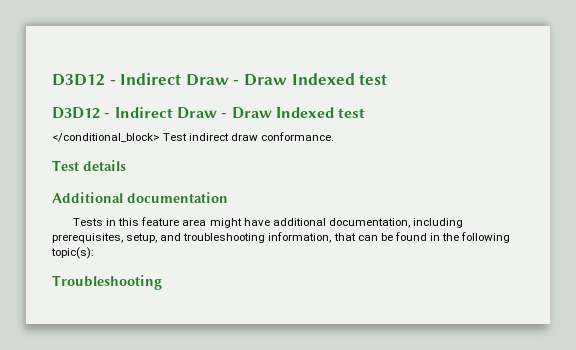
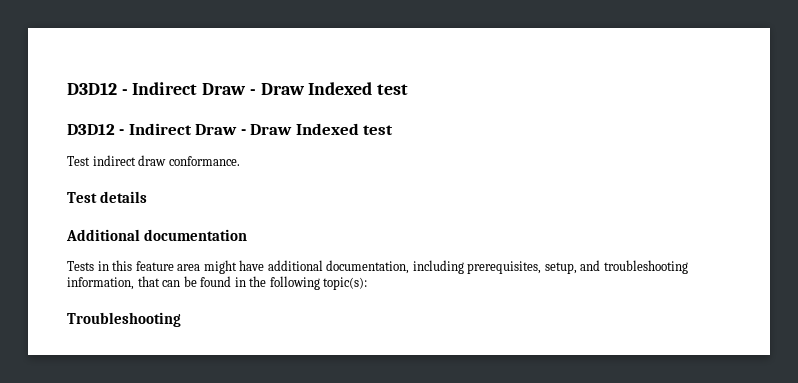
- </conditional_block> Test indirect draw conformance.
+ Test indirect draw conformance.

